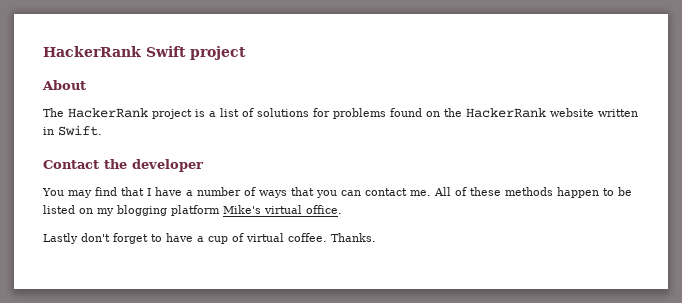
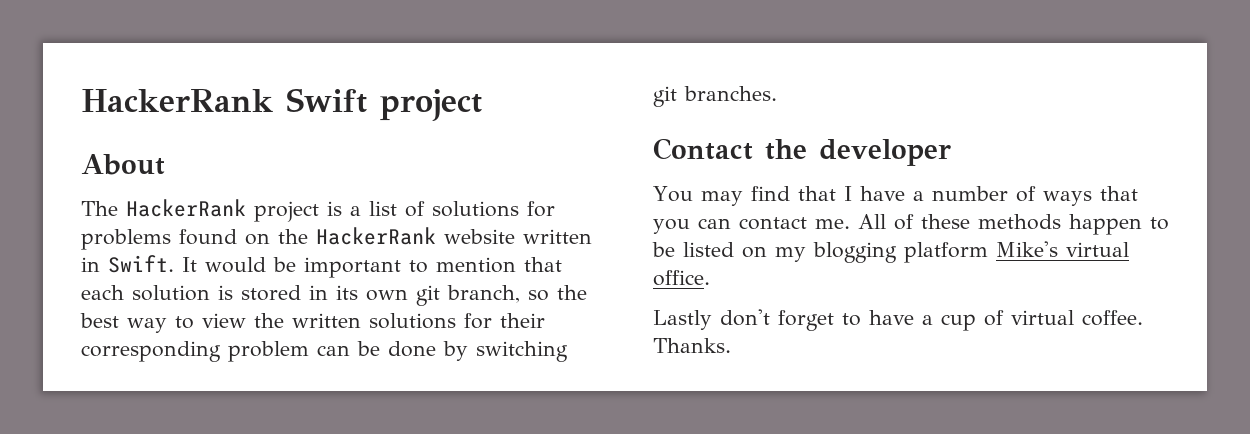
+ It would be important to mention that each solution is stored in its own git branch, so the best way to view the written solutions for their corresponding problem can be done by switching git branches.

